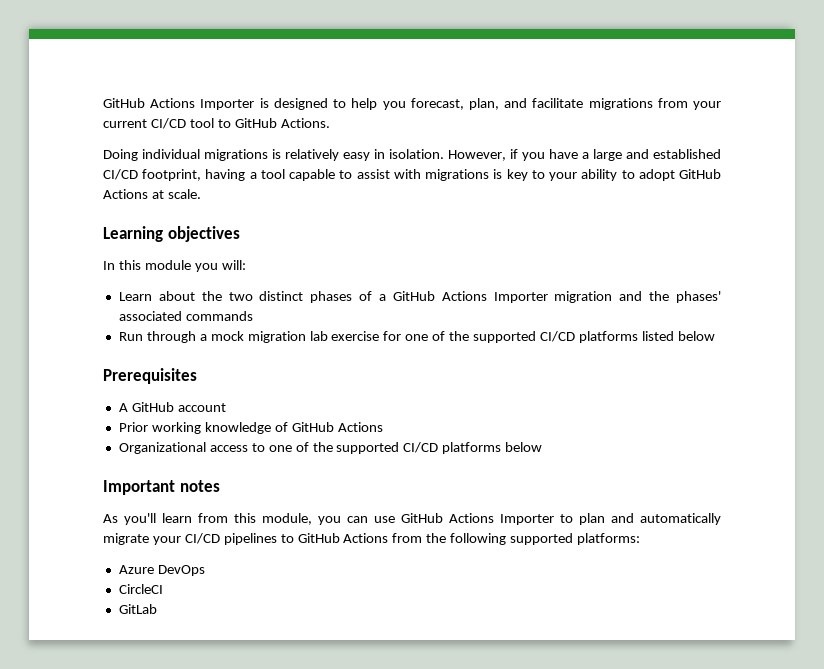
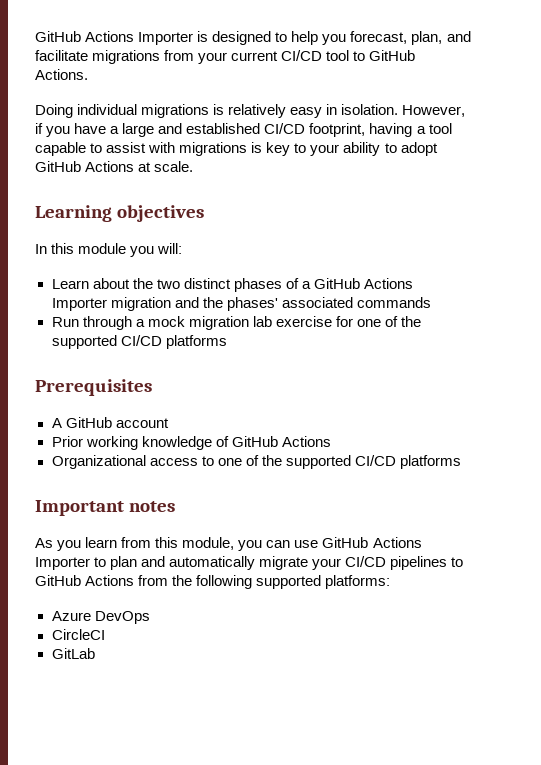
- Run through a mock migration lab exercise for one of the supported CI/CD platforms listed below
+ Run through a mock migration lab exercise for one of the supported CI/CD platforms
- Organizational access to one of the supported CI/CD platforms below
+ Organizational access to one of the supported CI/CD platforms
- As you'll learn from this module, you can use GitHub Actions Importer to plan and automatically migrate your CI/CD pipelines to GitHub Actions from the following supported platforms:
+ As you learn from this module, you can use GitHub Actions Importer to plan and automatically migrate your CI/CD pipelines to GitHub Actions from the following supported platforms:

